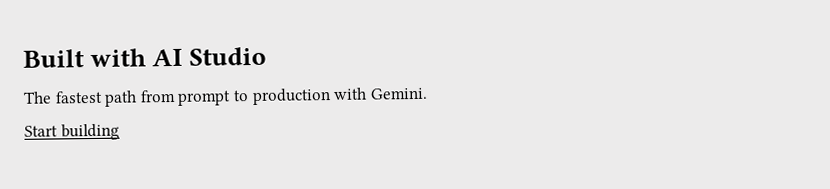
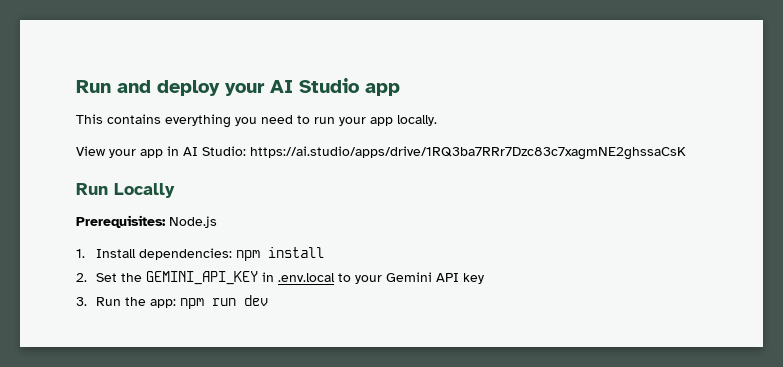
- Built with AI Studio
- The fastest path from prompt to production with Gemini.
- Start building
+ Run and deploy your AI Studio app
+ This contains everything you need to run your app locally.
+ View your app in AI Studio: https://ai.studio/apps/drive/1RQ3ba7RRr7Dzc83c7xagmNE2ghssaCsK
+ Run Locally
+ Prerequisites: Node.js
+ 1. Install dependencies: npm install
+ 2. Set the GEMINI_API_KEY in .env.local to your Gemini API key
+ 3. Run the app: npm run dev

